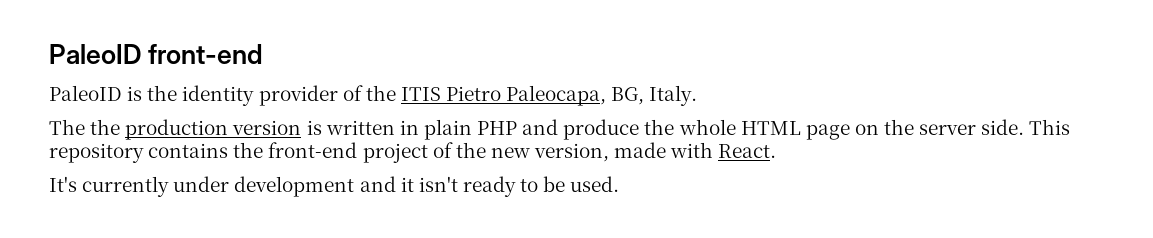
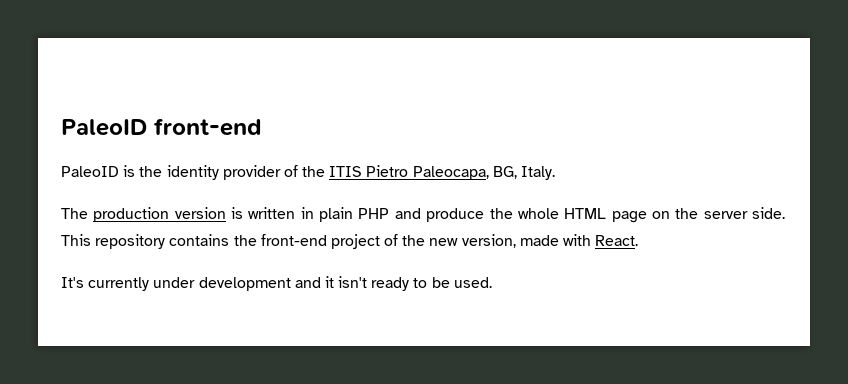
- The the production version is written in plain PHP and produce the whole HTML page on the server side.
+ The production version is written in plain PHP and produce the whole HTML page on the server side.

